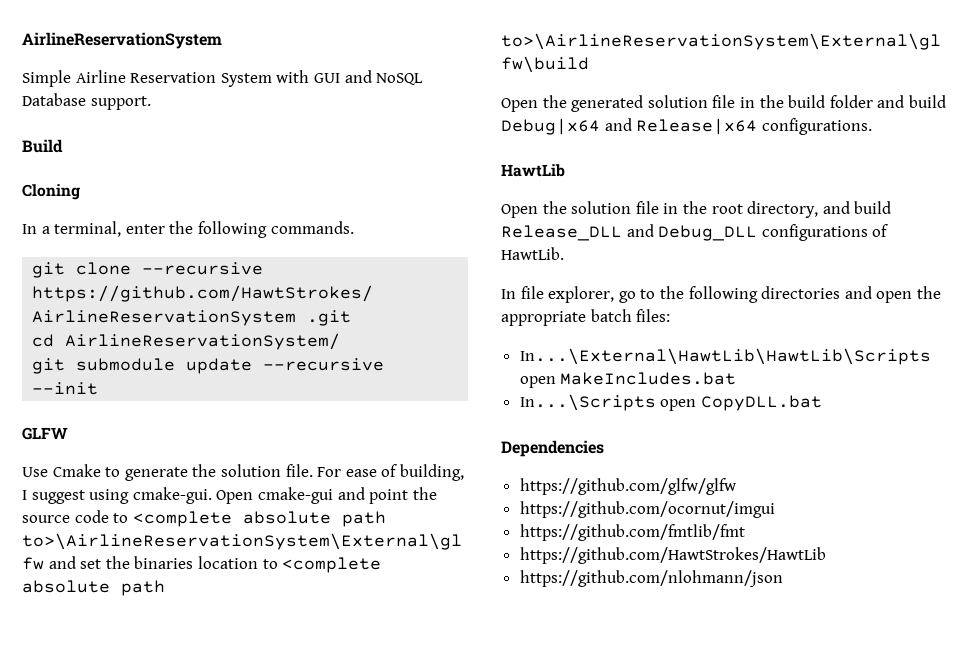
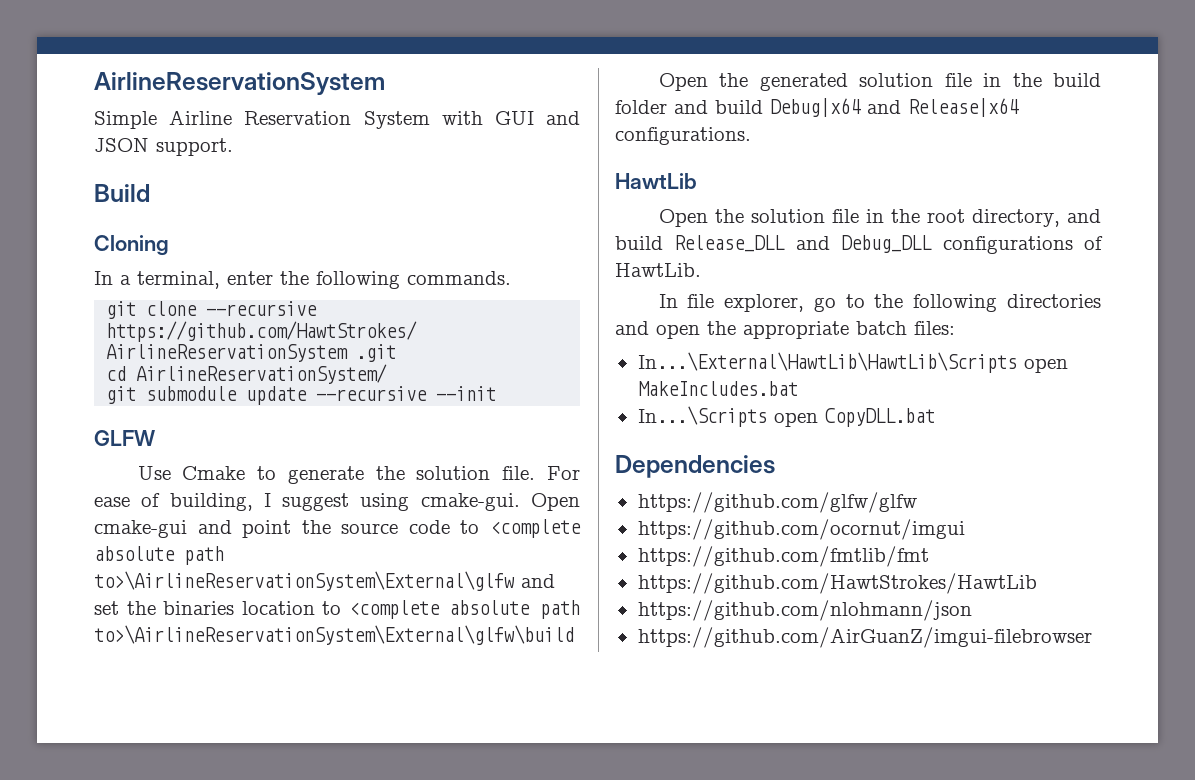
- Simple Airline Reservation System with GUI and NoSQL Database support.
+ Simple Airline Reservation System with GUI and JSON support.
+ https://github.com/AirGuanZ/imgui-filebrowser

